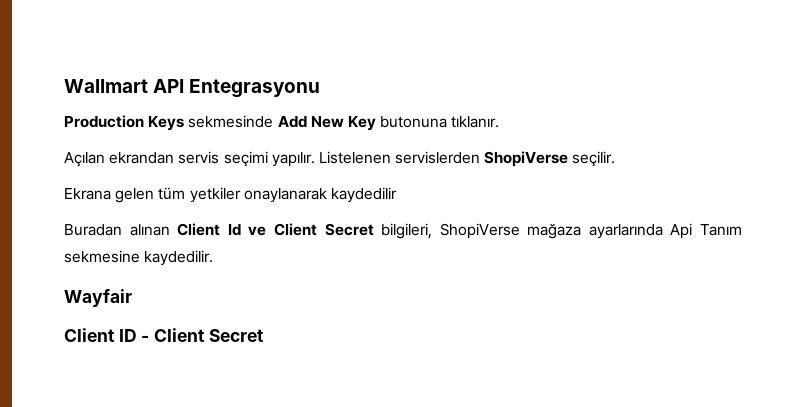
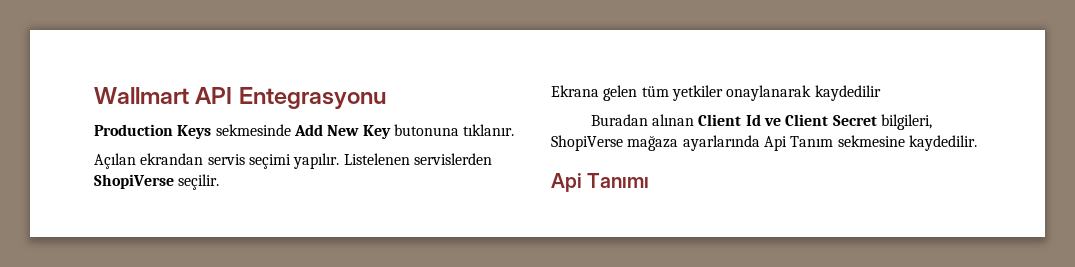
- Wayfair
- Client ID - Client Secret
+ Api Tanımı

